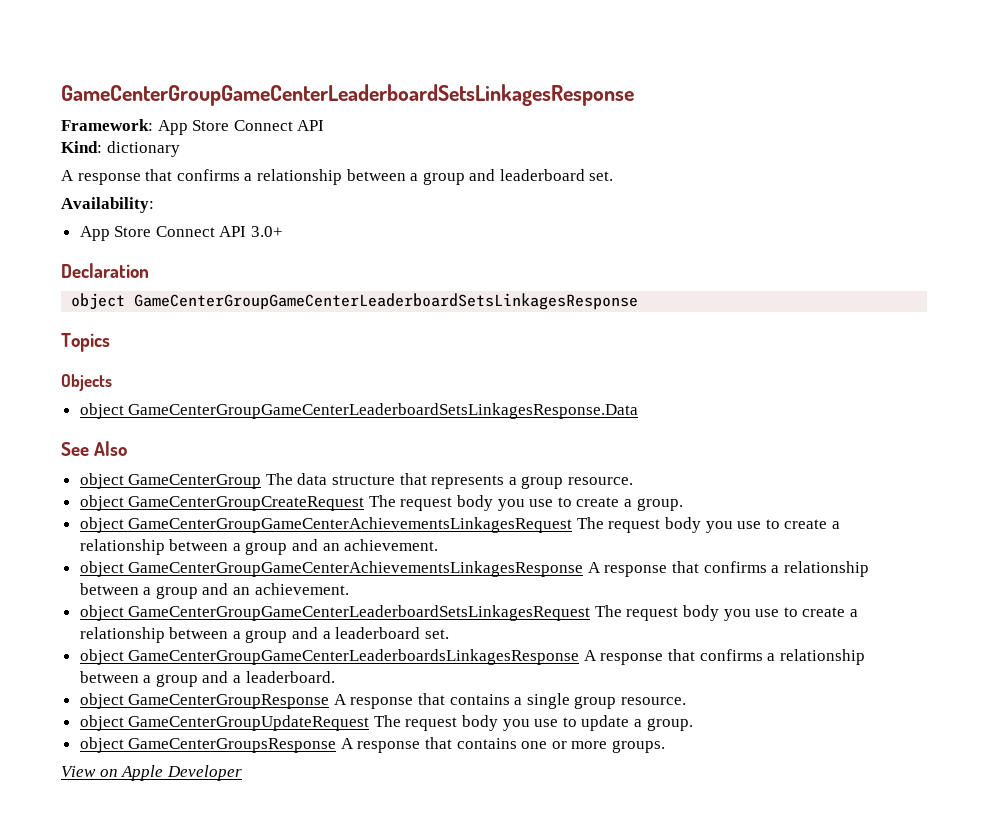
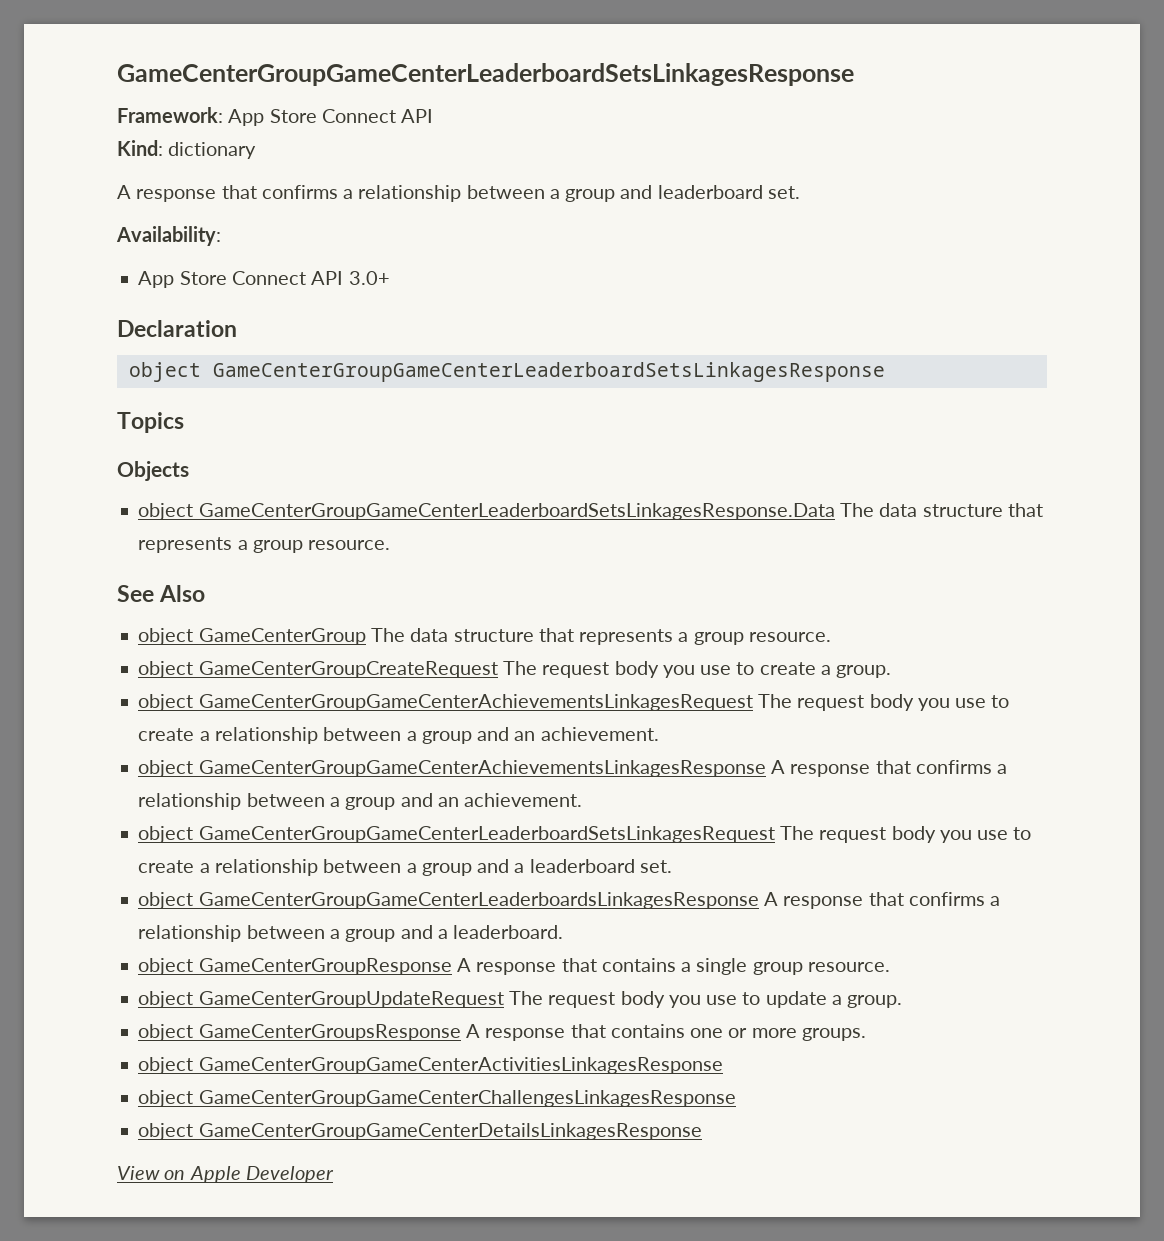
- object GameCenterGroupGameCenterLeaderboardSetsLinkagesResponse.Data
+ object GameCenterGroupGameCenterLeaderboardSetsLinkagesResponse.Data The data structure that represents a group resource.
+ object GameCenterGroupGameCenterActivitiesLinkagesResponse
+ object GameCenterGroupGameCenterChallengesLinkagesResponse
+ object GameCenterGroupGameCenterDetailsLinkagesResponse

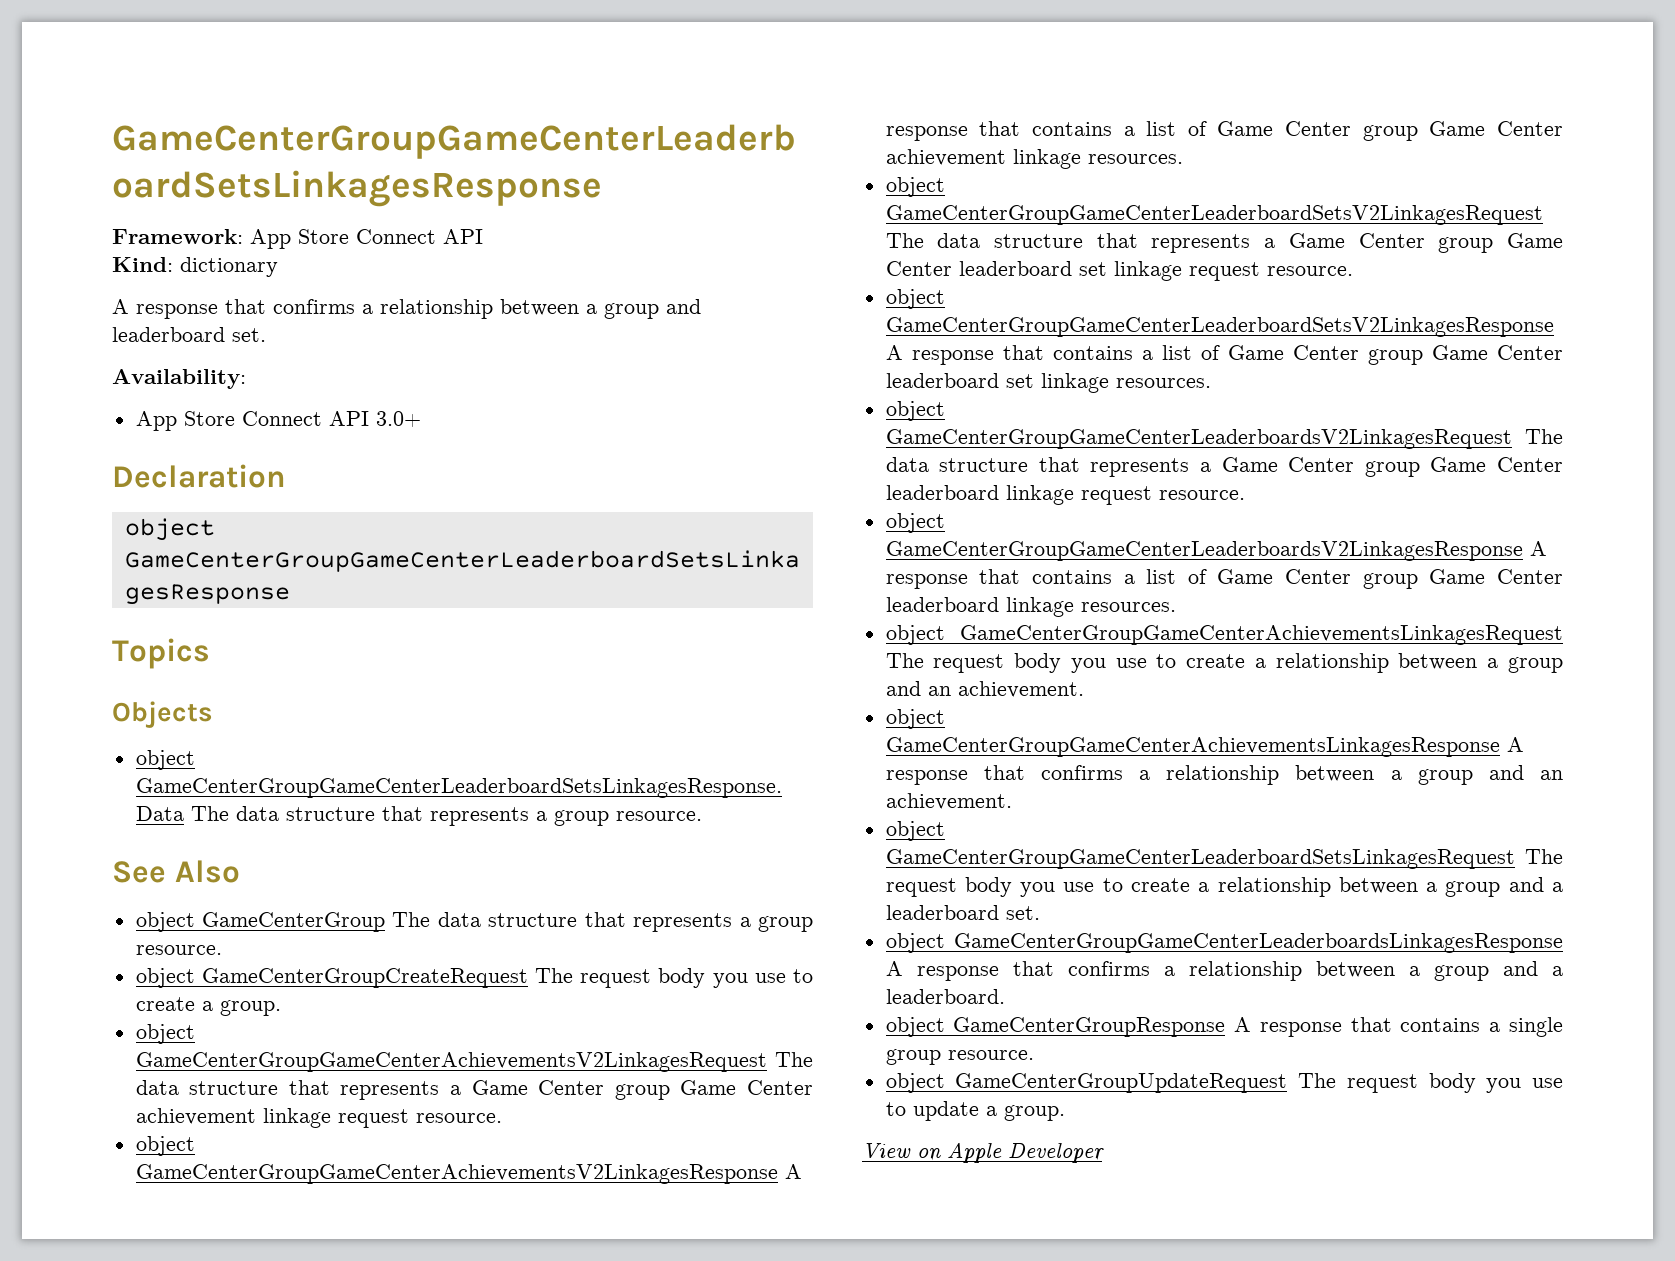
+ object GameCenterGroupGameCenterAchievementsV2LinkagesRequest The data structure that represents a Game Center group Game Center achievement linkage request resource.
+ object GameCenterGroupGameCenterAchievementsV2LinkagesResponse A response that contains a list of Game Center group Game Center achievement linkage resources.
+ object GameCenterGroupGameCenterLeaderboardSetsV2LinkagesRequest The data structure that represents a Game Center group Game Center leaderboard set linkage request resource.
+ object GameCenterGroupGameCenterLeaderboardSetsV2LinkagesResponse A response that contains a list of Game Center group Game Center leaderboard set linkage resources.
+ object GameCenterGroupGameCenterLeaderboardsV2LinkagesRequest The data structure that represents a Game Center group Game Center leaderboard linkage request resource.
+ object GameCenterGroupGameCenterLeaderboardsV2LinkagesResponse A response that contains a list of Game Center group Game Center leaderboard linkage resources.
- object GameCenterGroupsResponse A response that contains one or more groups.
- object GameCenterGroupGameCenterActivitiesLinkagesResponse
- object GameCenterGroupGameCenterChallengesLinkagesResponse
- object GameCenterGroupGameCenterDetailsLinkagesResponse

